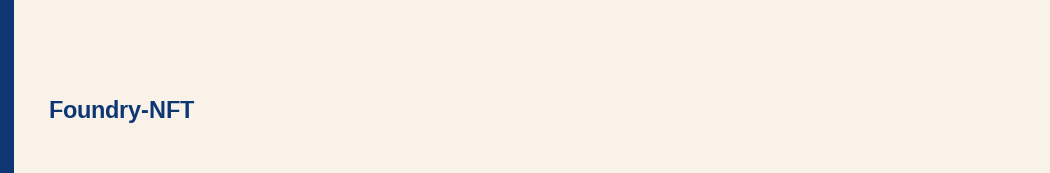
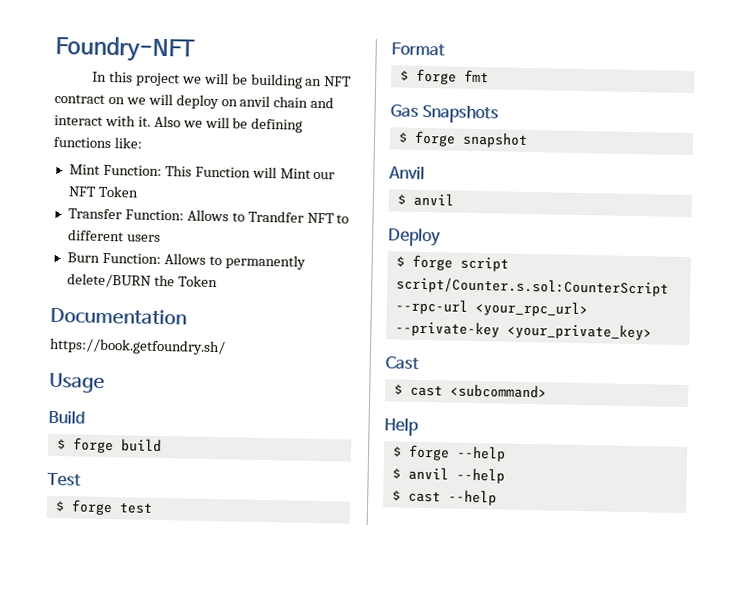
+ In this project we will be building an NFT contract on we will deploy on anvil chain and interact with it. Also we will be defining functions like:
+ Mint Function: This Function will Mint our NFT Token
+ Transfer Function: Allows to Trandfer NFT to different users
+ Burn Function: Allows to permanently delete/BURN the Token
+ Documentation
+ https://book.getfoundry.sh/
+ Usage
+ Build
+ $ forge build
+ Test
+ $ forge test
+ Format
+ $ forge fmt
+ Gas Snapshots
+ $ forge snapshot
+ Anvil
+ $ anvil
+ Deploy
+ $ forge script script/Counter.s.sol:CounterScript --rpc-url <your_rpc_url> --private-key <your_private_key>
+ Cast
+ $ cast <subcommand>
+ Help
+ $ forge --help
+ $ anvil --help
+ $ cast --help

